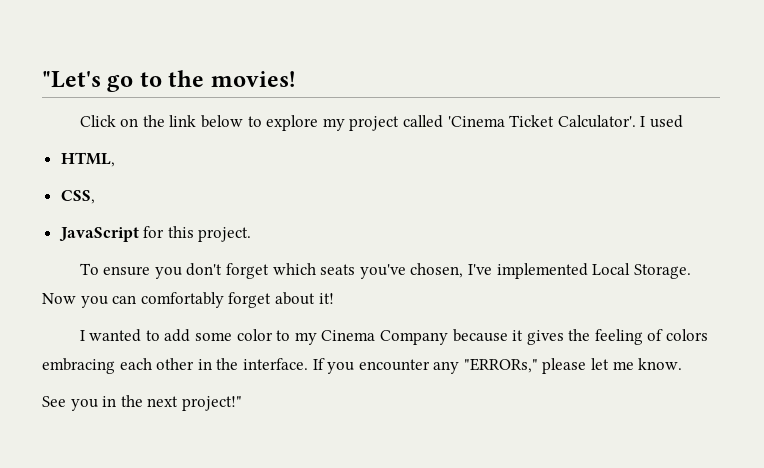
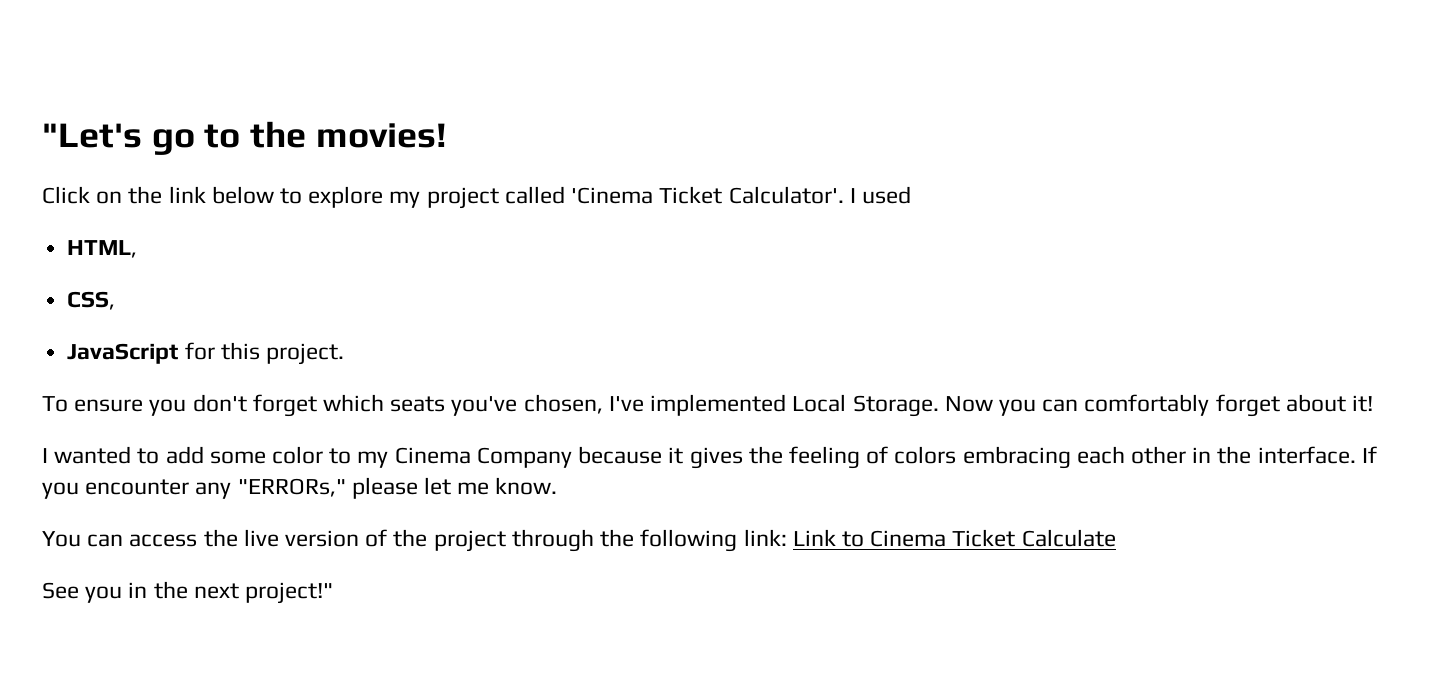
+ You can access the live version of the project through the following link: Link to Cinema Ticket Calculate

